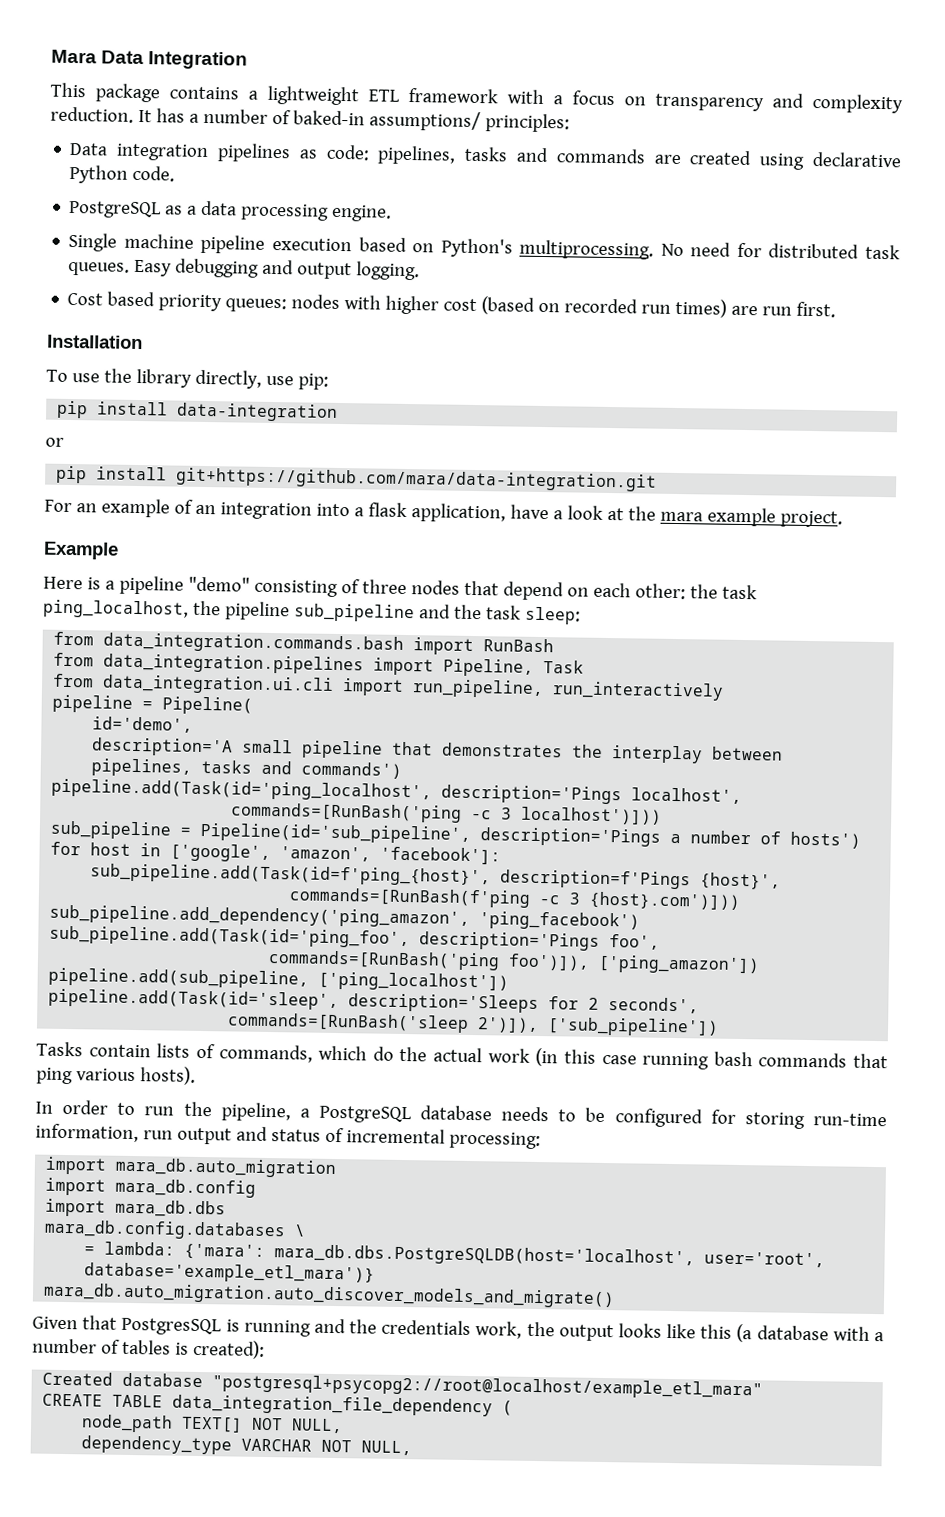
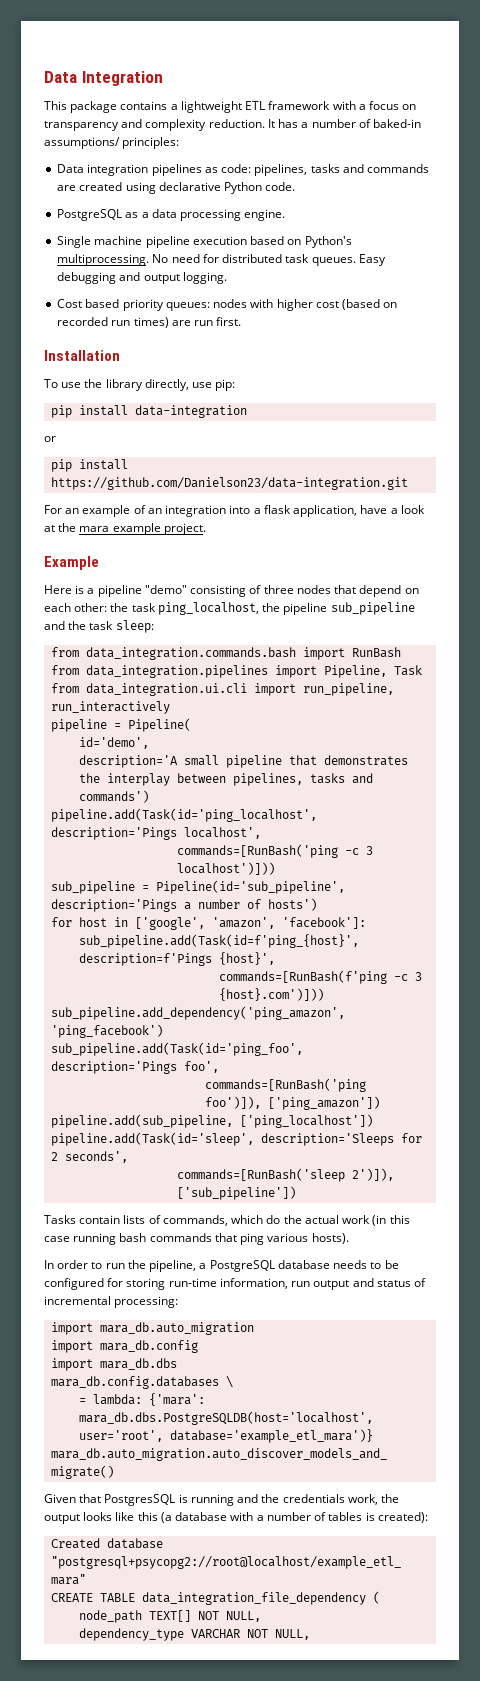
- Mara Data Integration
+ Data Integration
- pip install git+https://github.com/mara/data-integration.git
+ pip install https://github.com/Danielson23/data-integration.git

